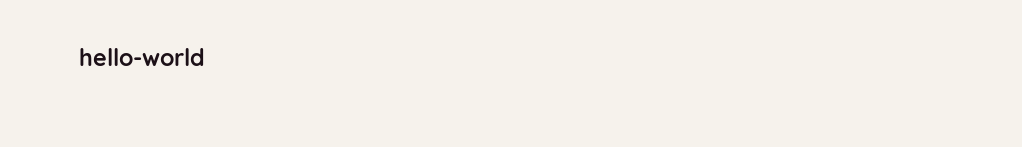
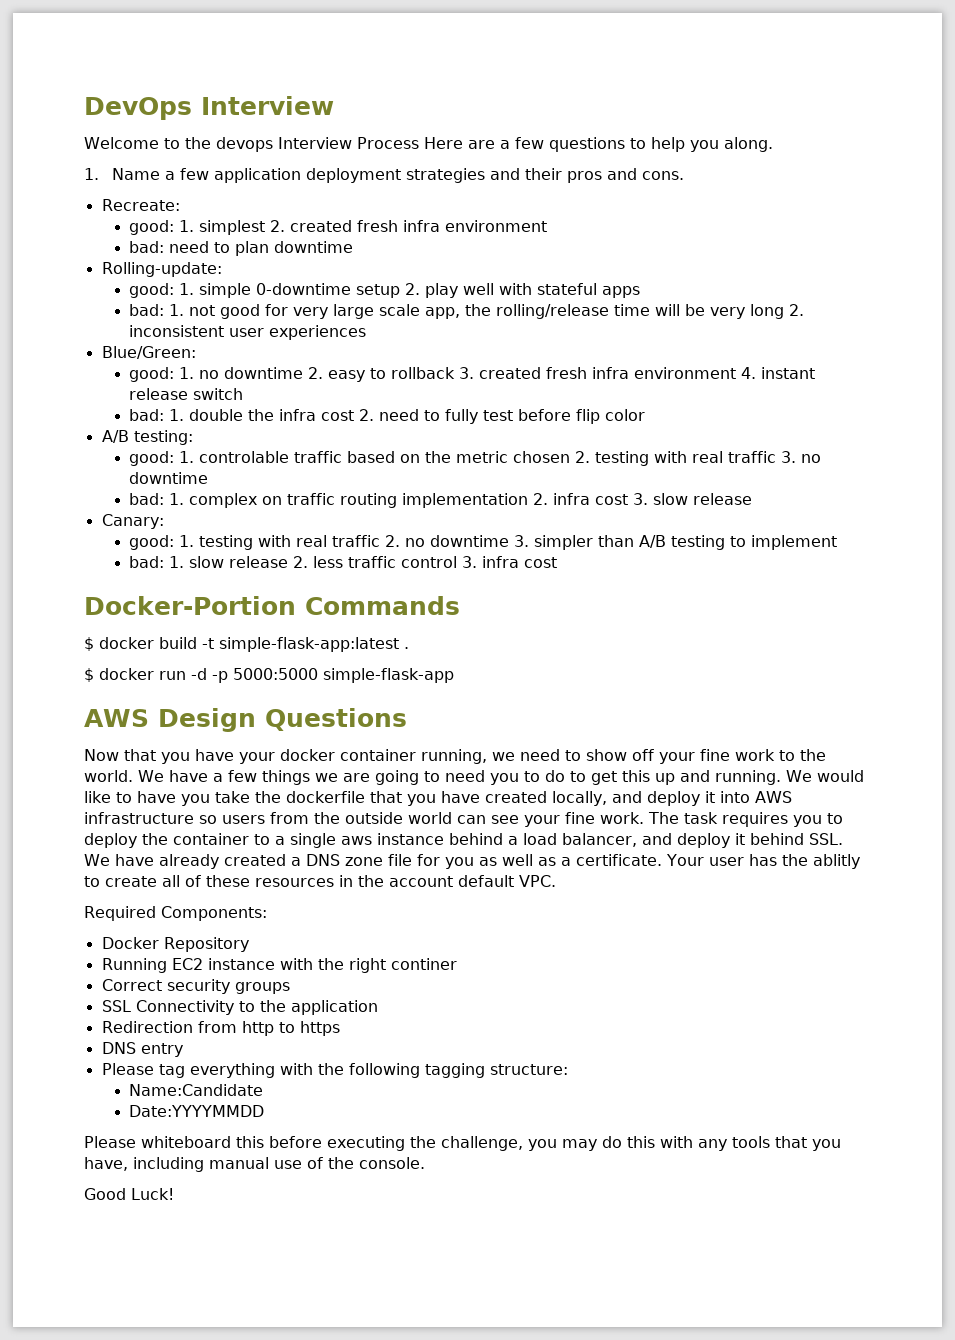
- hello-world
+ DevOps Interview
+ Welcome to the devops Interview Process Here are a few questions to help you along.
+ 1. Name a few application deployment strategies and their pros and cons.
+ Recreate:
+ good: 1. simplest 2. created fresh infra environment
+ bad: need to plan downtime
+ Rolling-update:
+ good: 1. simple 0-downtime setup 2. play well with stateful apps
+ bad: 1. not good for very large scale app, the rolling/release time will be very long 2. inconsistent user experiences
+ Blue/Green:
+ good: 1. no downtime 2. easy to rollback 3. created fresh infra environment 4. instant release switch
+ bad: 1. double the infra cost 2. need to fully test before flip color
+ A/B testing:
+ good: 1. controlable traffic based on the metric chosen 2. testing with real traffic 3. no downtime
+ bad: 1. complex on traffic routing implementation 2. infra cost 3. slow release
+ Canary:
+ good: 1. testing with real traffic 2. no downtime 3. simpler than A/B testing to implement
+ bad: 1. slow release 2. less traffic control 3. infra cost
+ Docker-Portion Commands
+ $ docker build -t simple-flask-app:latest .
+ $ docker run -d -p 5000:5000 simple-flask-app
+ AWS Design Questions
+ Now that you have your docker container running, we need to show off your fine work to the world. We have a few things we are going to need you to do to get this up and running. We would like to have you take the dockerfile that you have created locally, and deploy it into AWS infrastructure so users from the outside world can see your fine work. The task requires you to deploy the container to a single aws instance behind a load balancer, and deploy it behind SSL. We have already created a DNS zone file for you as well as a certificate. Your user has the ablitly to create all of these resources in the account default VPC.
+ Required Components:
+ Docker Repository
+ Running EC2 instance with the right continer
+ Correct security groups
+ SSL Connectivity to the application
+ Redirection from http to https
+ DNS entry
+ Please tag everything with the following tagging structure:
+ Name:Candidate
+ Date:YYYYMMDD
+ Please whiteboard this before executing the challenge, you may do this with any tools that you have, including manual use of the console.
+ Good Luck!

